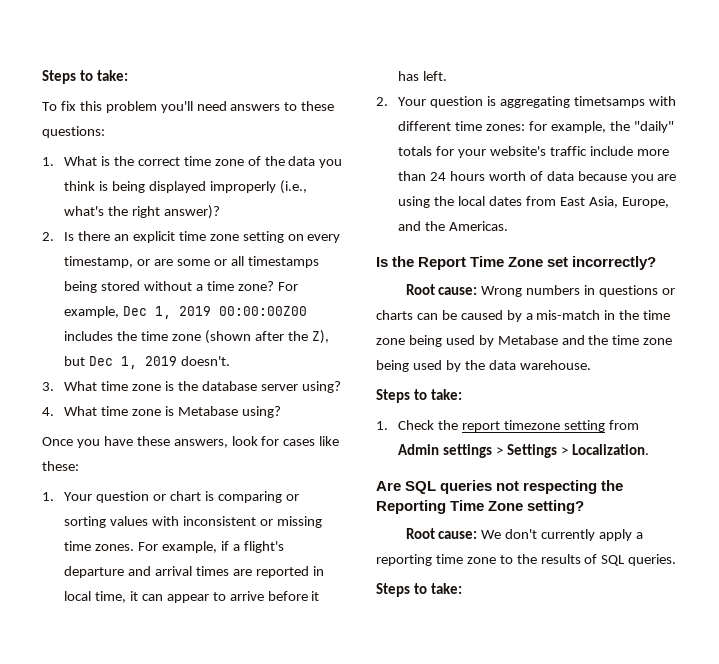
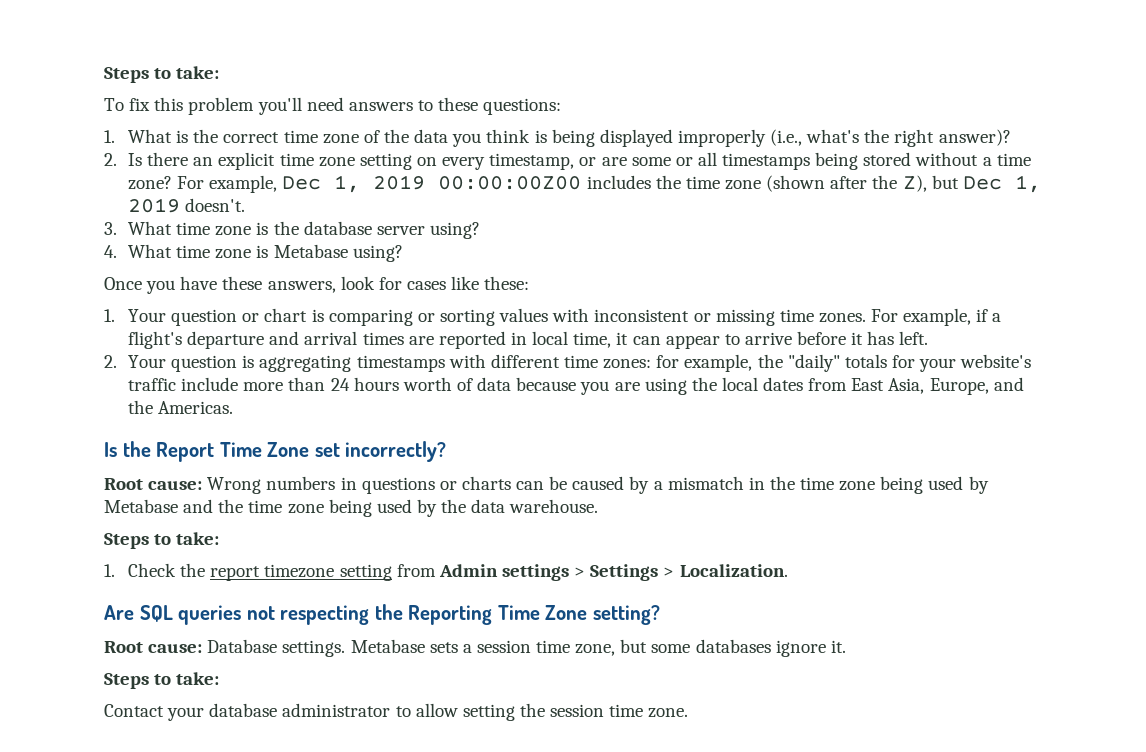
- 2. Your question is aggregating timetsamps with different time zones: for example, the "daily" totals for your website's traffic include more than 24 hours worth of data because you are using the local dates from East Asia, Europe, and the Americas.
+ 2. Your question is aggregating timestamps with different time zones: for example, the "daily" totals for your website's traffic include more than 24 hours worth of data because you are using the local dates from East Asia, Europe, and the Americas.
- Root cause: Wrong numbers in questions or charts can be caused by a mis-match in the time zone being used by Metabase and the time zone being used by the data warehouse.
+ Root cause: Wrong numbers in questions or charts can be caused by a mismatch in the time zone being used by Metabase and the time zone being used by the data warehouse.
- Root cause: We don't currently apply a reporting time zone to the results of SQL queries.
+ Root cause: Database settings. Metabase sets a session time zone, but some databases ignore it.
  Steps to take:
+ Contact your database administrator to allow setting the session time zone.

